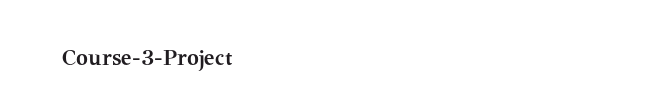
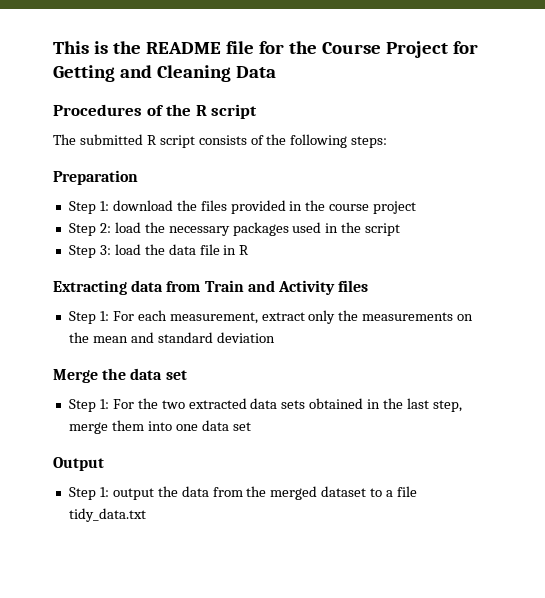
- Course-3-Project
+ This is the README file for the Course Project for Getting and Cleaning Data
+ Procedures of the R script
+ The submitted R script consists of the following steps:
+ Preparation
+ Step 1: download the files provided in the course project
+ Step 2: load the necessary packages used in the script
+ Step 3: load the data file in R
+ Extracting data from Train and Activity files
+ Step 1: For each measurement, extract only the measurements on the mean and standard deviation
+ Merge the data set
+ Step 1: For the two extracted data sets obtained in the last step, merge them into one data set
+ Output
+ Step 1: output the data from the merged dataset to a file tidy_data.txt

